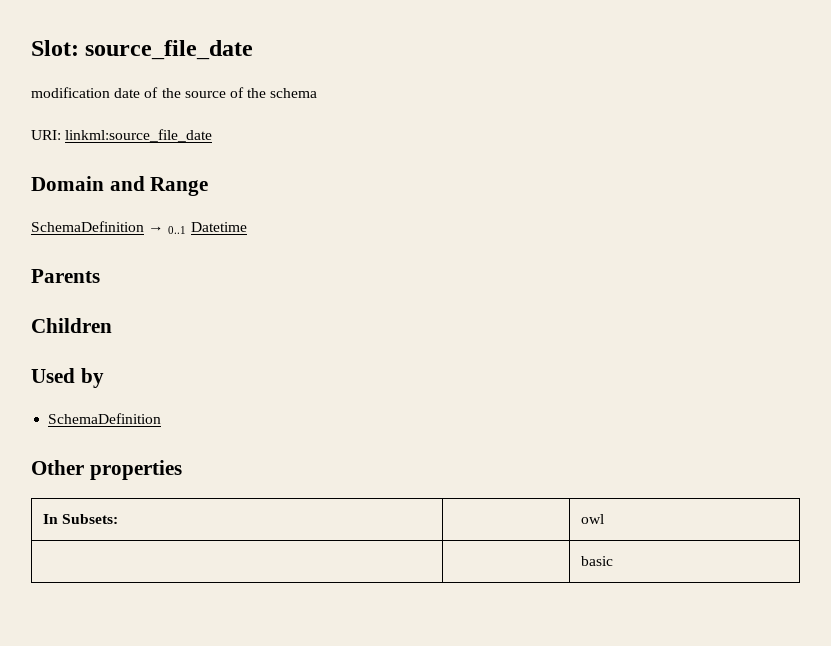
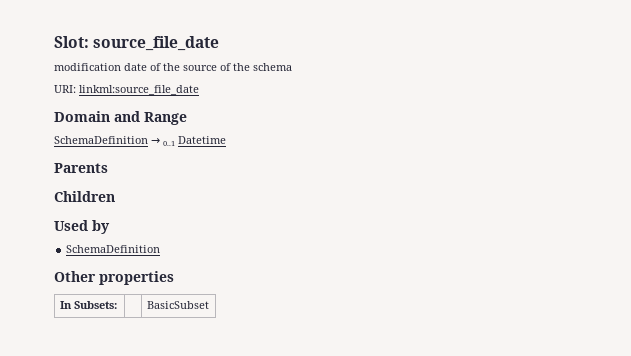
- In Subsets: | | owl
- | | basic
+ In Subsets: | | BasicSubset

